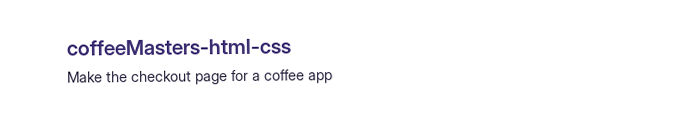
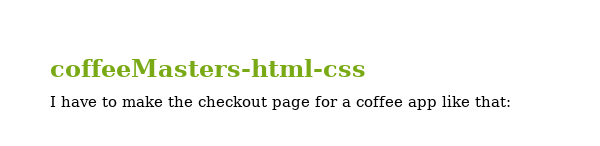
- Make the checkout page for a coffee app
+ I have to make the checkout page for a coffee app like that:

